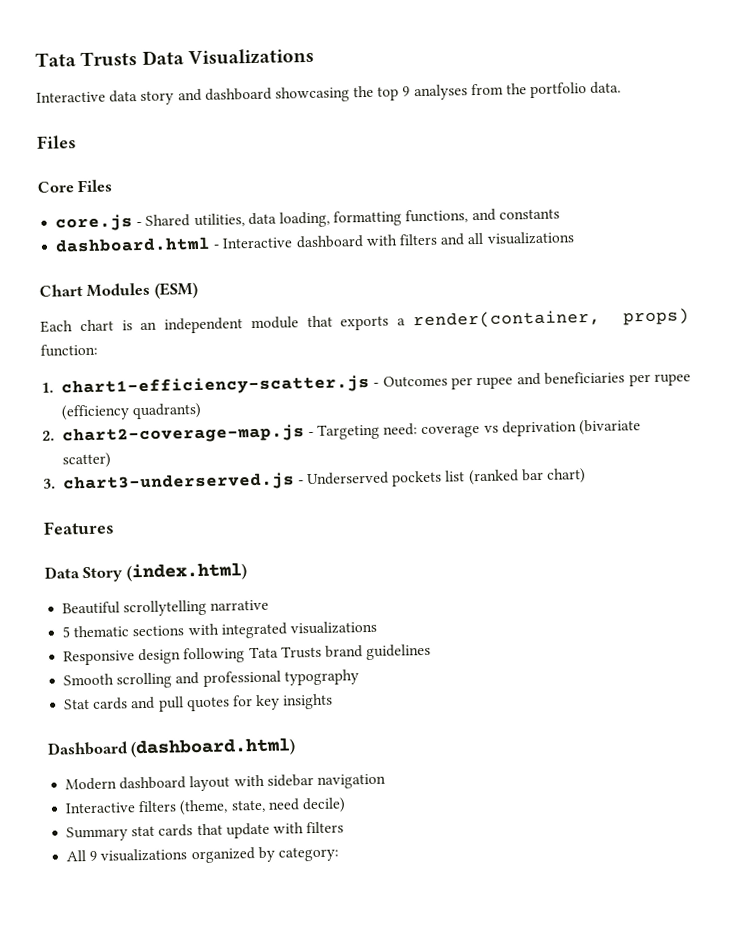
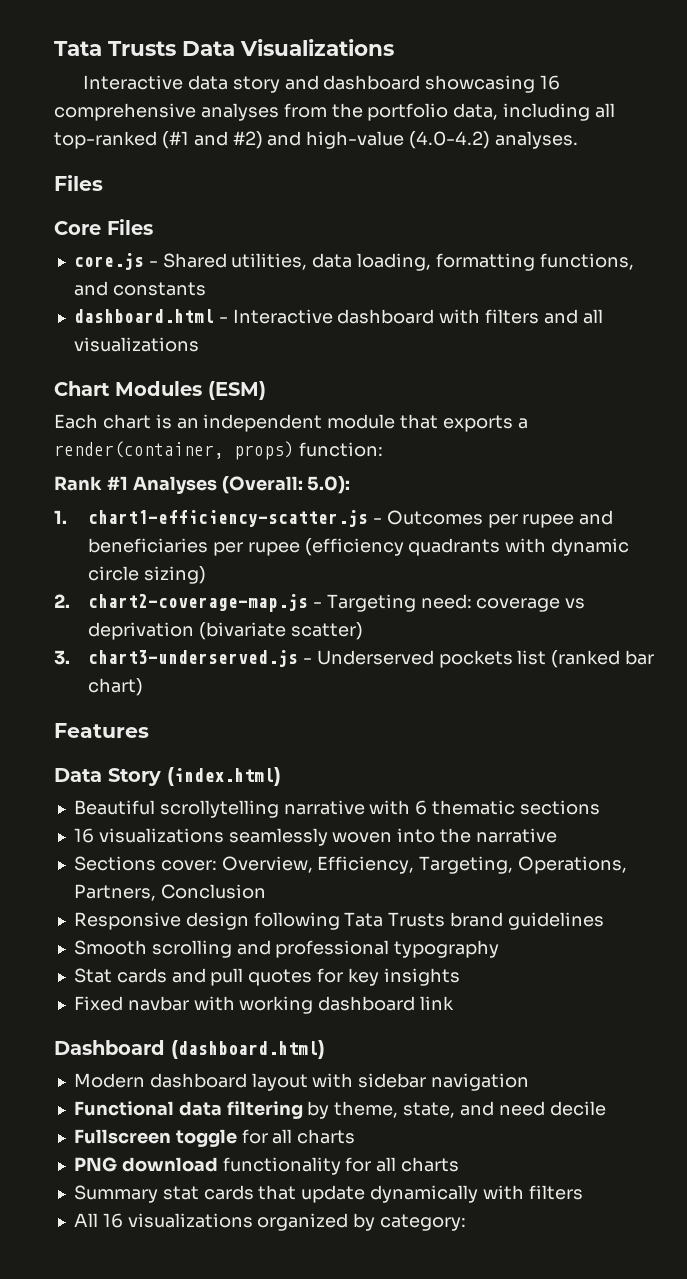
- Interactive data story and dashboard showcasing the top 9 analyses from the portfolio data.
+ Interactive data story and dashboard showcasing 16 comprehensive analyses from the portfolio data, including all top-ranked (#1 and #2) and high-value (4.0-4.2) analyses.
+ Rank #1 Analyses (Overall: 5.0):
- 1. chart1-efficiency-scatter.js - Outcomes per rupee and beneficiaries per rupee (efficiency quadrants)
+ 1. chart1-efficiency-scatter.js - Outcomes per rupee and beneficiaries per rupee (efficiency quadrants with dynamic circle sizing)
- Beautiful scrollytelling narrative
- 5 thematic sections with integrated visualizations
+ Beautiful scrollytelling narrative with 6 thematic sections
+ 16 visualizations seamlessly woven into the narrative
+ Sections cover: Overview, Efficiency, Targeting, Operations, Partners, Conclusion
+ Fixed navbar with working dashboard link
- Interactive filters (theme, state, need decile)
+ Functional data filtering by theme, state, and need decile
+ Fullscreen toggle for all charts
+ PNG download functionality for all charts
- Summary stat cards that update with filters
+ Summary stat cards that update dynamically with filters
- All 9 visualizations organized by category:
+ All 16 visualizations organized by category:

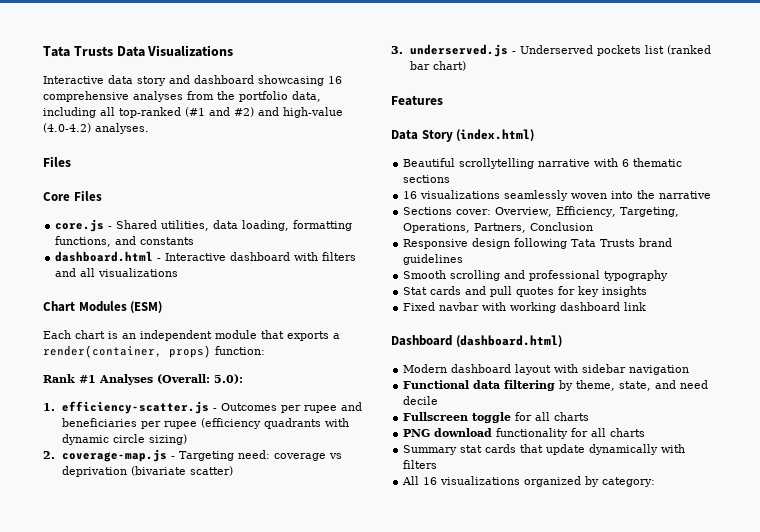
- 1. chart1-efficiency-scatter.js - Outcomes per rupee and beneficiaries per rupee (efficiency quadrants with dynamic circle sizing)
+ 1. efficiency-scatter.js - Outcomes per rupee and beneficiaries per rupee (efficiency quadrants with dynamic circle sizing)
- 2. chart2-coverage-map.js - Targeting need: coverage vs deprivation (bivariate scatter)
+ 2. coverage-map.js - Targeting need: coverage vs deprivation (bivariate scatter)
- 3. chart3-underserved.js - Underserved pockets list (ranked bar chart)
+ 3. underserved.js - Underserved pockets list (ranked bar chart)

